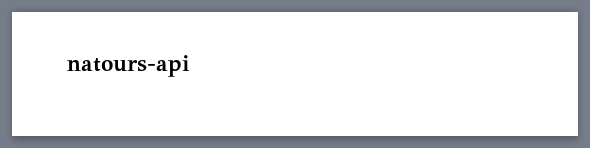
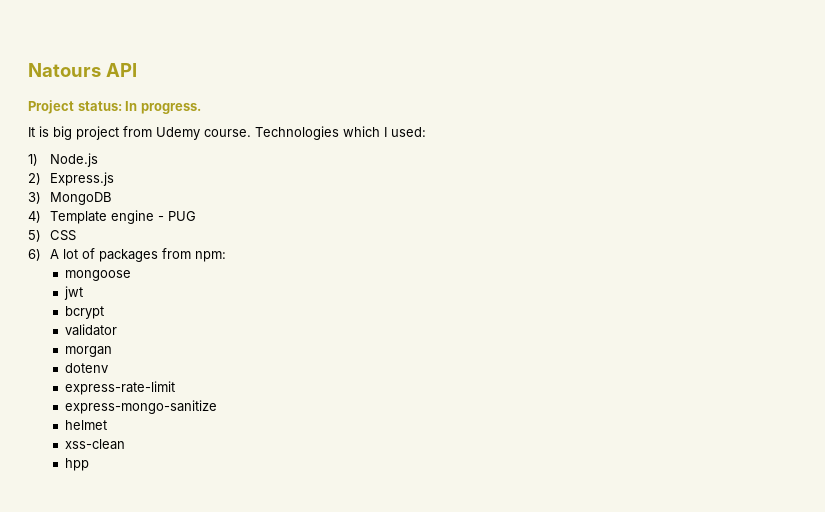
- natours-api
+ Natours API
+ Project status: In progress.
+ It is big project from Udemy course. Technologies which I used:
+ 1) Node.js
+ 2) Express.js
+ 3) MongoDB
+ 4) Template engine - PUG
+ 5) CSS
+ 6) A lot of packages from npm:
+ mongoose
+ jwt
+ bcrypt
+ validator
+ morgan
+ dotenv
+ express-rate-limit
+ express-mongo-sanitize
+ helmet
+ xss-clean
+ hpp

